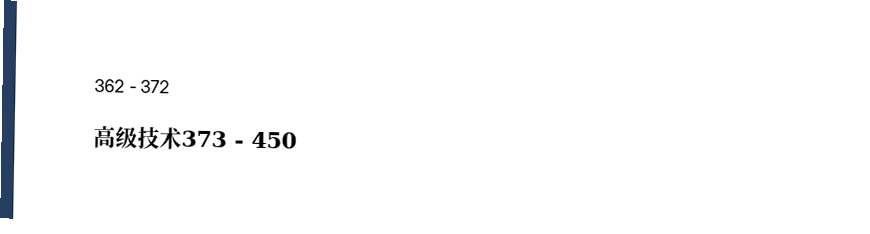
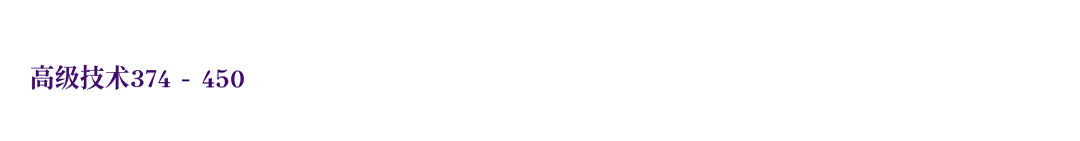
- 362 - 372
- 高级技术373 - 450
+ 高级技术374 - 450

